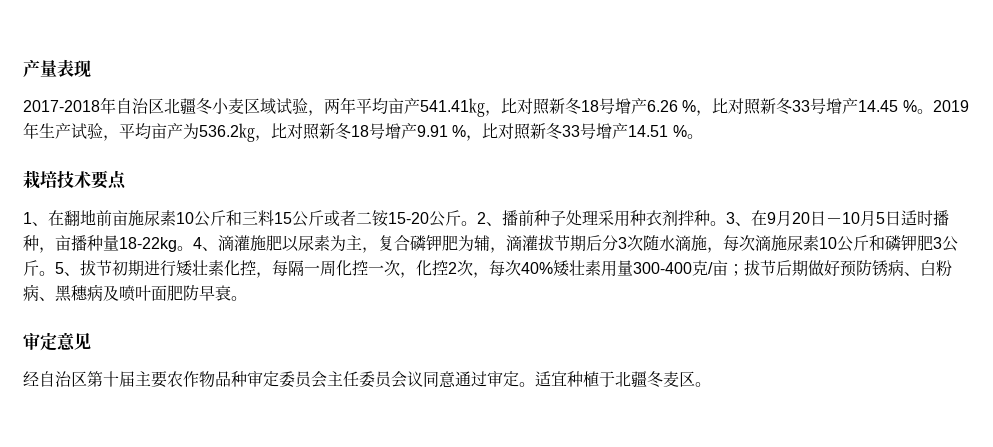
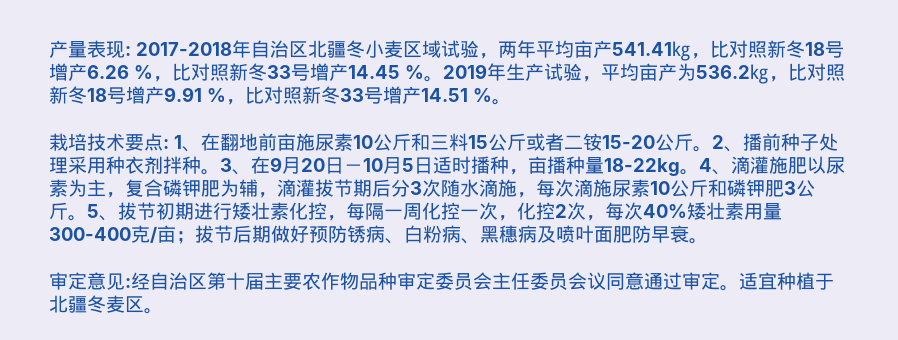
- 产量表现
- 2017-2018年自治区北疆冬小麦区域试验，两年平均亩产541.41㎏，比对照新冬18号增产6.26 %，比对照新冬33号增产14.45 %。
+ 产量表现: 2017-2018年自治区北疆冬小麦区域试验，两年平均亩产541.41㎏，比对照新冬18号增产6.26 %，比对照新冬33号增产14.45 %。
- 栽培技术要点
- 1、在翻地前亩施尿素10公斤和三料15公斤或者二铵15-20公斤。
+ 栽培技术要点: 1、在翻地前亩施尿素10公斤和三料15公斤或者二铵15-20公斤。
- 审定意见
- 经自治区第十届主要农作物品种审定委员会主任委员会议同意通过审定。
+ 审定意见:经自治区第十届主要农作物品种审定委员会主任委员会议同意通过审定。

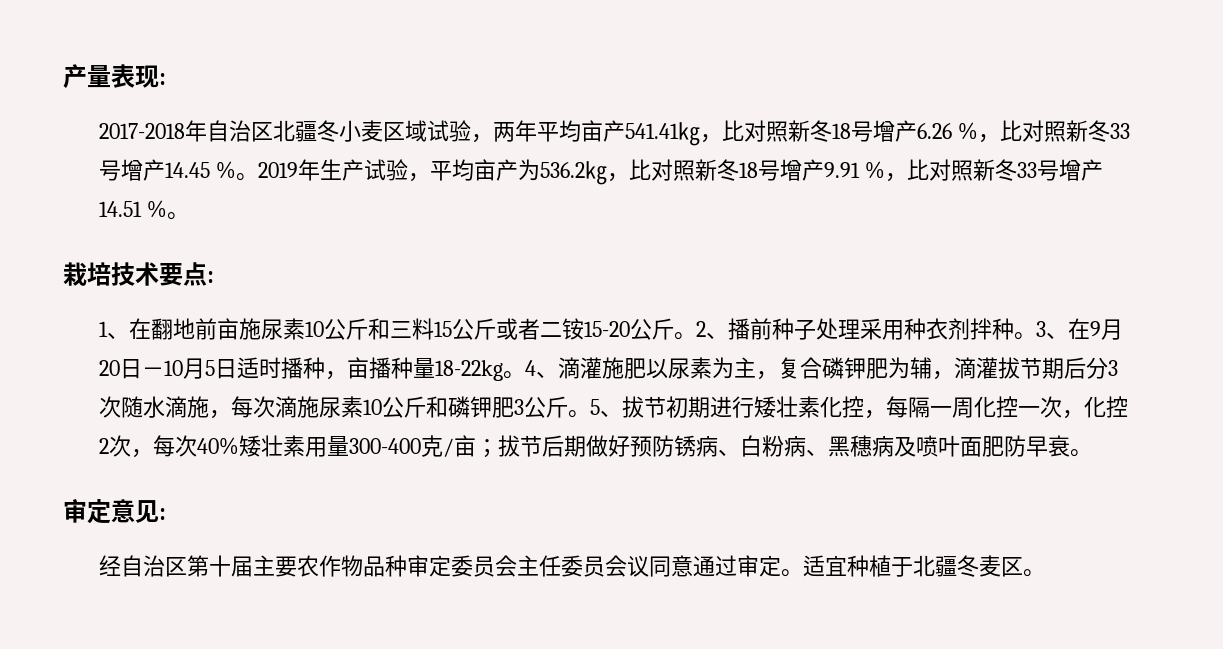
- 产量表现: 2017-2018年自治区北疆冬小麦区域试验，两年平均亩产541.41㎏，比对照新冬18号增产6.26 %，比对照新冬33号增产14.45 %。
+ 产量表现:
+ 2017-2018年自治区北疆冬小麦区域试验，两年平均亩产541.41㎏，比对照新冬18号增产6.26 %，比对照新冬33号增产14.45 %。
- 栽培技术要点: 1、在翻地前亩施尿素10公斤和三料15公斤或者二铵15-20公斤。
+ 栽培技术要点:
+ 1、在翻地前亩施尿素10公斤和三料15公斤或者二铵15-20公斤。
- 审定意见:经自治区第十届主要农作物品种审定委员会主任委员会议同意通过审定。
+ 审定意见:
+ 经自治区第十届主要农作物品种审定委员会主任委员会议同意通过审定。

